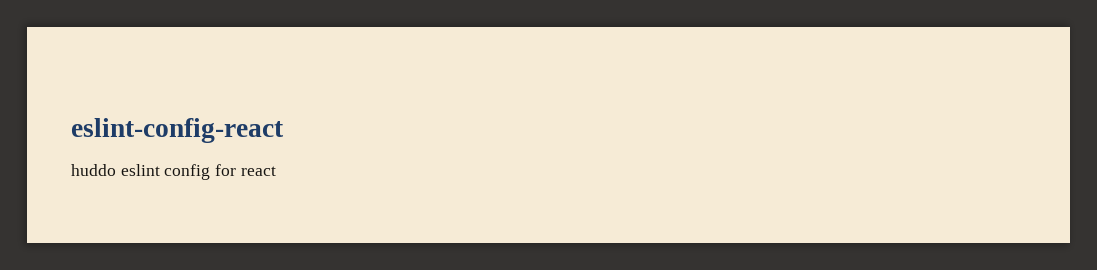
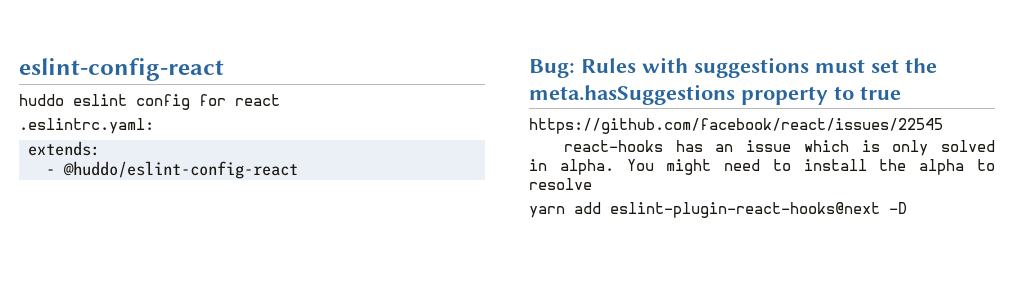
+ .eslintrc.yaml:
+ extends:
+ - @huddo/eslint-config-react
+ Bug: Rules with suggestions must set the meta.hasSuggestions property to true
+ https://github.com/facebook/react/issues/22545
+ react-hooks has an issue which is only solved in alpha. You might need to install the alpha to resolve
+ yarn add eslint-plugin-react-hooks@next -D

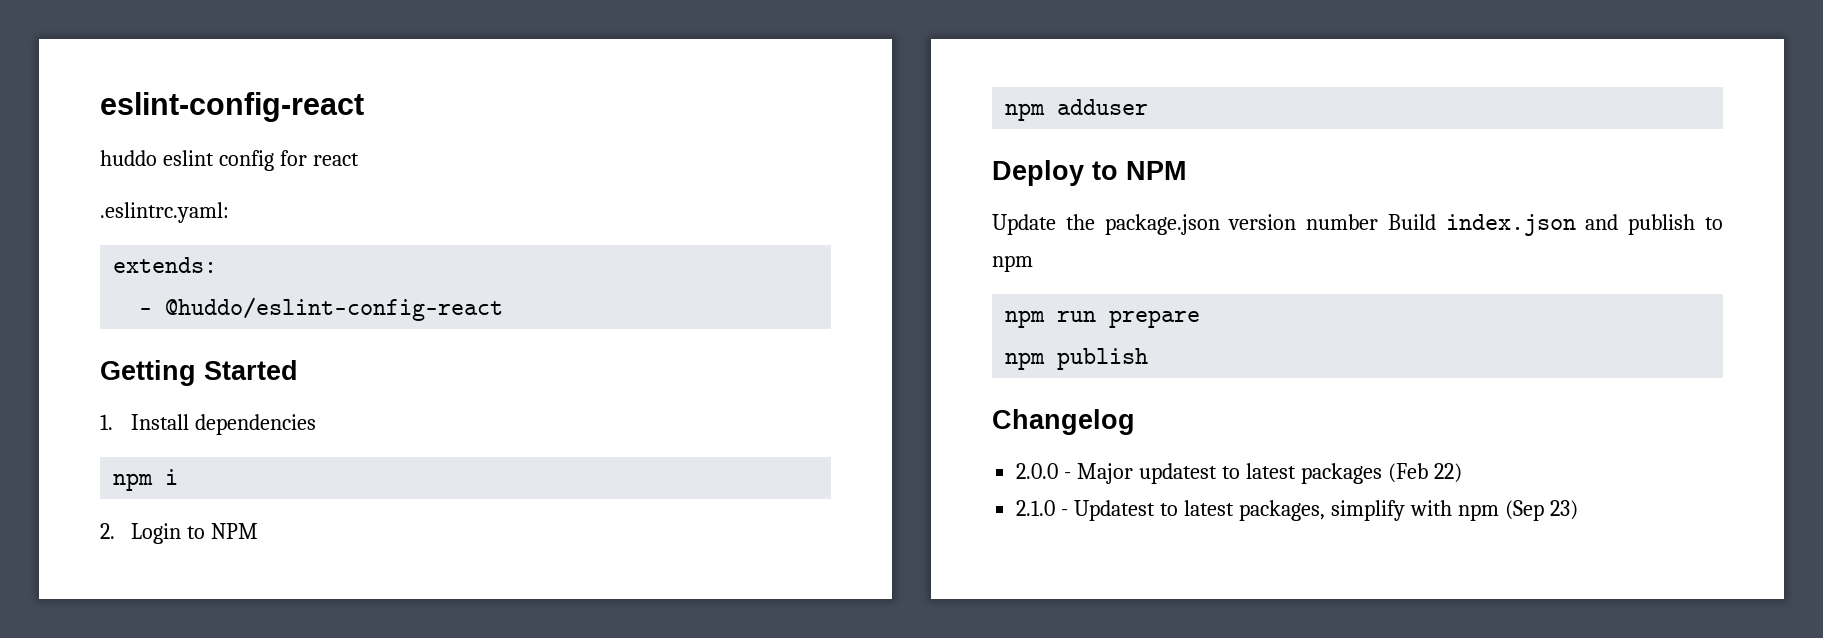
- Bug: Rules with suggestions must set the meta.hasSuggestions property to true
- https://github.com/facebook/react/issues/22545
- react-hooks has an issue which is only solved in alpha. You might need to install the alpha to resolve
- yarn add eslint-plugin-react-hooks@next -D
+ Getting Started
+ 1. Install dependencies
+ npm i
+ 2. Login to NPM
+ npm adduser
+ Deploy to NPM
+ Update the package.json version number Build index.json and publish to npm
+ npm run prepare
+ npm publish
+ Changelog
+ 2.0.0 - Major updatest to latest packages (Feb 22)
+ 2.1.0 - Updatest to latest packages, simplify with npm (Sep 23)

